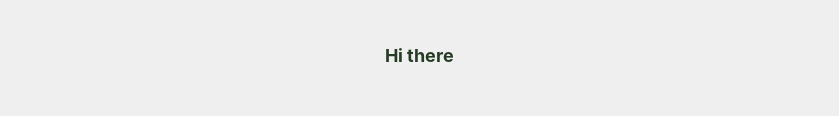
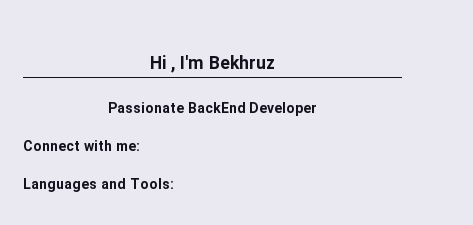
- Hi there
+ Hi , I'm Bekhruz
+ Passionate BackEnd Developer
+ Connect with me:
+ Languages and Tools:

